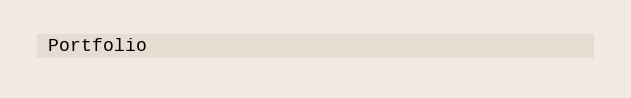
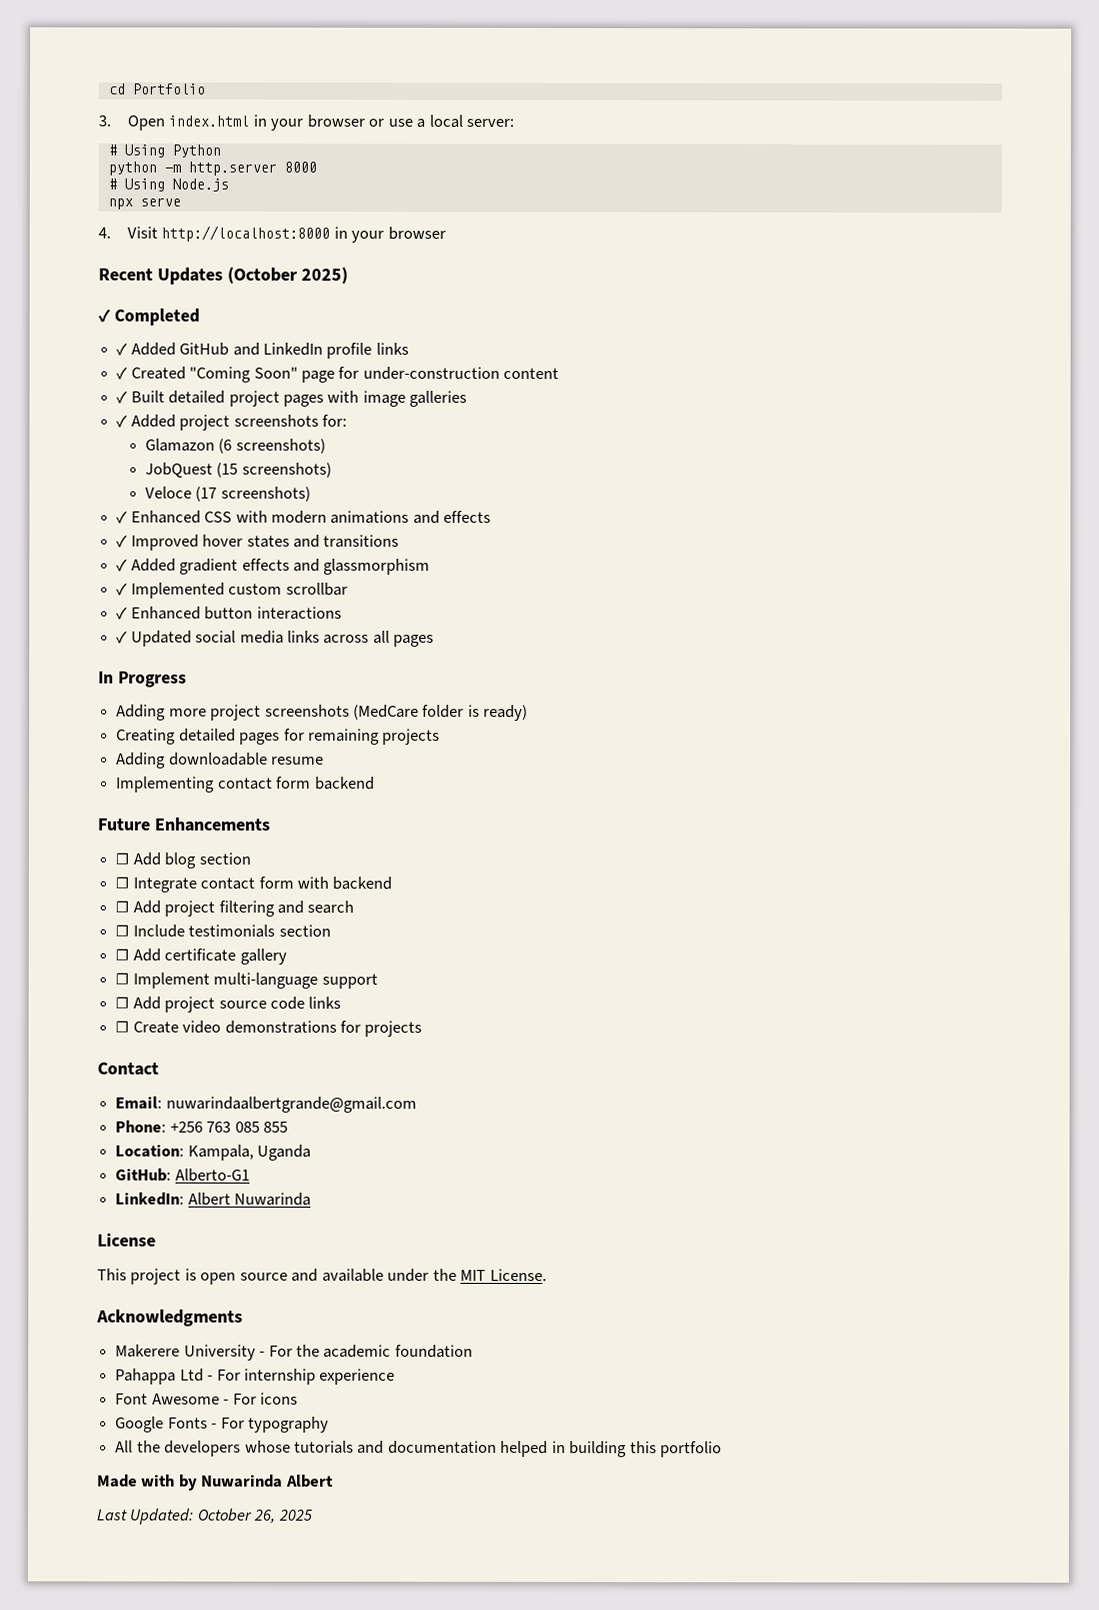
- Portfolio
+ cd Portfolio
+ 3. Open index.html in your browser or use a local server:
+ # Using Python
+ python -m http.server 8000
+ # Using Node.js
+ npx serve
+ 4. Visit http://localhost:8000 in your browser
+ Recent Updates (October 2025)
+ ✓ Completed
+ ✓ Added GitHub and LinkedIn profile links
+ ✓ Created "Coming Soon" page for under-construction content
+ ✓ Built detailed project pages with image galleries
+ ✓ Added project screenshots for:
+ Glamazon (6 screenshots)
+ JobQuest (15 screenshots)
+ Veloce (17 screenshots)
+ ✓ Enhanced CSS with modern animations and effects
+ ✓ Improved hover states and transitions
+ ✓ Added gradient effects and glassmorphism
+ ✓ Implemented custom scrollbar
+ ✓ Enhanced button interactions
+ ✓ Updated social media links across all pages
+ In Progress
+ Adding more project screenshots (MedCare folder is ready)
+ Creating detailed pages for remaining projects
+ Adding downloadable resume
+ Implementing contact form backend
+ Future Enhancements
+ ☐ Add blog section
+ ☐ Integrate contact form with backend
+ ☐ Add project filtering and search
+ ☐ Include testimonials section
+ ☐ Add certificate gallery
+ ☐ Implement multi-language support
+ ☐ Add project source code links
+ ☐ Create video demonstrations for projects
+ Contact
+ Email: nuwarindaalbertgrande@gmail.com
+ Phone: +256 763 085 855
+ Location: Kampala, Uganda
+ GitHub: Alberto-G1
+ LinkedIn: Albert Nuwarinda
+ License
+ This project is open source and available under the MIT License.
+ Acknowledgments
+ Makerere University - For the academic foundation
+ Pahappa Ltd - For internship experience
+ Font Awesome - For icons
+ Google Fonts - For typography
+ All the developers whose tutorials and documentation helped in building this portfolio
+ Made with by Nuwarinda Albert
+ Last Updated: October 26, 2025

